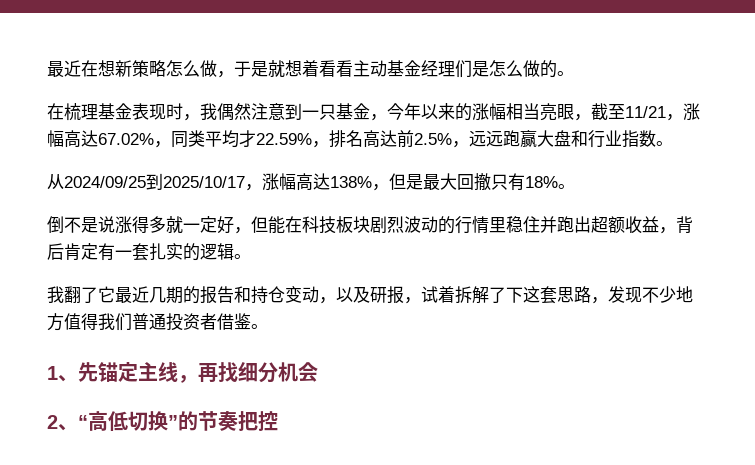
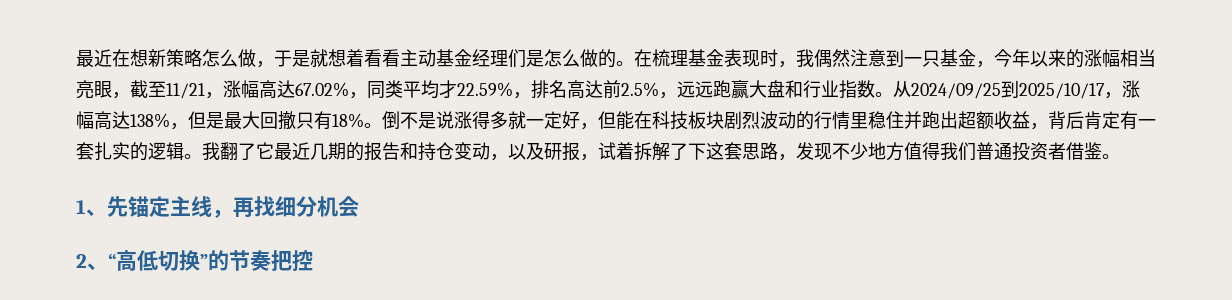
- 最近在想新策略怎么做，于是就想着看看主动基金经理们是怎么做的。
- 在梳理基金表现时，我偶然注意到一只基金，今年以来的涨幅相当亮眼，截至11/21，涨幅高达67.02%，同类平均才22.59%，排名高达前2.5%，远远跑赢大盘和行业指数。
- 从2024/09/25到2025/10/17，涨幅高达138%，但是最大回撤只有18%。
- 倒不是说涨得多就一定好，但能在科技板块剧烈波动的行情里稳住并跑出超额收益，背后肯定有一套扎实的逻辑。
- 我翻了它最近几期的报告和持仓变动，以及研报，试着拆解了下这套思路，发现不少地方值得我们普通投资者借鉴。
+ 最近在想新策略怎么做，于是就想着看看主动基金经理们是怎么做的。在梳理基金表现时，我偶然注意到一只基金，今年以来的涨幅相当亮眼，截至11/21，涨幅高达67.02%，同类平均才22.59%，排名高达前2.5%，远远跑赢大盘和行业指数。从2024/09/25到2025/10/17，涨幅高达138%，但是最大回撤只有18%。倒不是说涨得多就一定好，但能在科技板块剧烈波动的行情里稳住并跑出超额收益，背后肯定有一套扎实的逻辑。我翻了它最近几期的报告和持仓变动，以及研报，试着拆解了下这套思路，发现不少地方值得我们普通投资者借鉴。

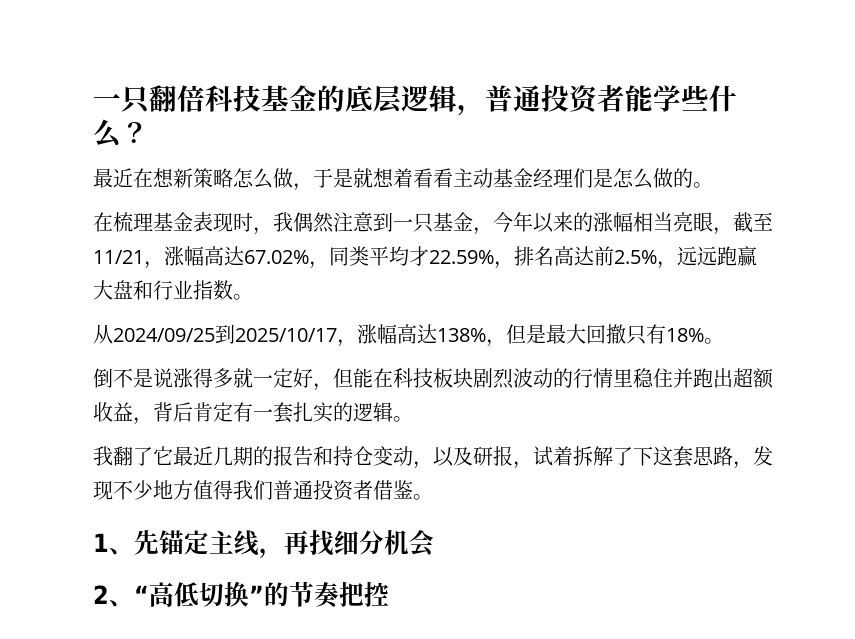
+ 一只翻倍科技基金的底层逻辑，普通投资者能学些什么？
- 最近在想新策略怎么做，于是就想着看看主动基金经理们是怎么做的。在梳理基金表现时，我偶然注意到一只基金，今年以来的涨幅相当亮眼，截至11/21，涨幅高达67.02%，同类平均才22.59%，排名高达前2.5%，远远跑赢大盘和行业指数。从2024/09/25到2025/10/17，涨幅高达138%，但是最大回撤只有18%。倒不是说涨得多就一定好，但能在科技板块剧烈波动的行情里稳住并跑出超额收益，背后肯定有一套扎实的逻辑。我翻了它最近几期的报告和持仓变动，以及研报，试着拆解了下这套思路，发现不少地方值得我们普通投资者借鉴。
+ 最近在想新策略怎么做，于是就想着看看主动基金经理们是怎么做的。
+ 在梳理基金表现时，我偶然注意到一只基金，今年以来的涨幅相当亮眼，截至11/21，涨幅高达67.02%，同类平均才22.59%，排名高达前2.5%，远远跑赢大盘和行业指数。
+ 从2024/09/25到2025/10/17，涨幅高达138%，但是最大回撤只有18%。
+ 倒不是说涨得多就一定好，但能在科技板块剧烈波动的行情里稳住并跑出超额收益，背后肯定有一套扎实的逻辑。
+ 我翻了它最近几期的报告和持仓变动，以及研报，试着拆解了下这套思路，发现不少地方值得我们普通投资者借鉴。

